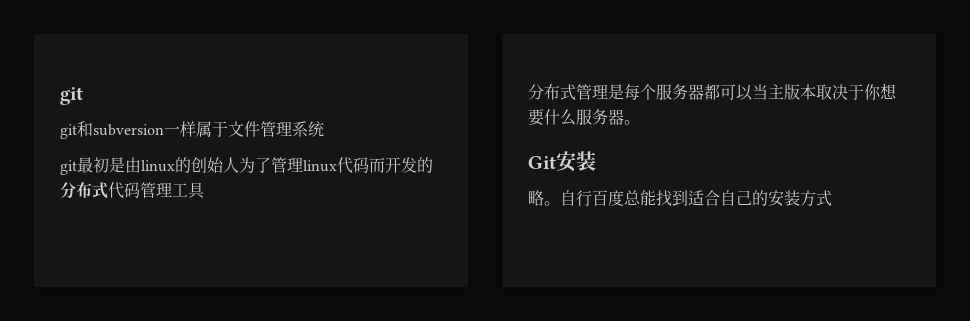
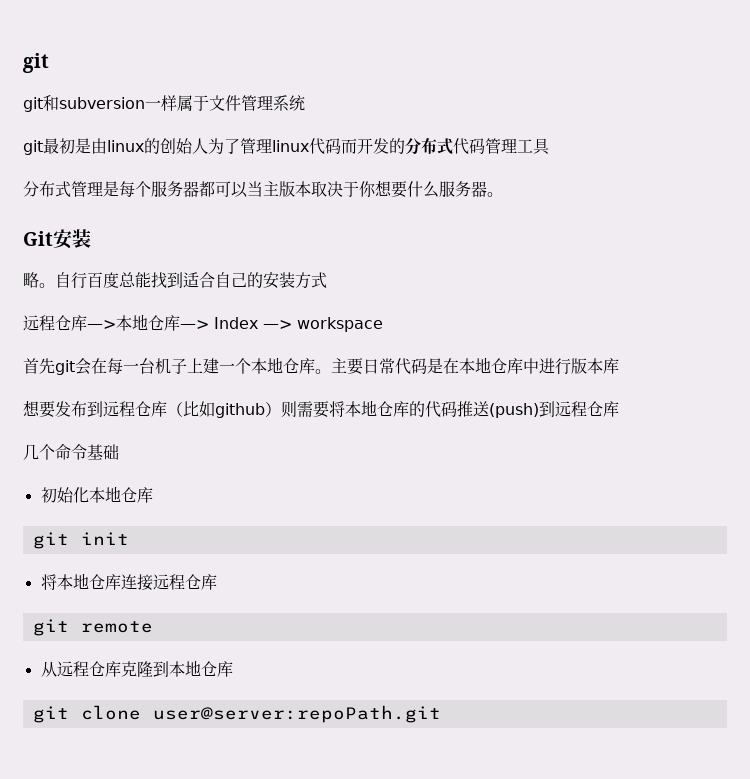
+ 远程仓库—>本地仓库—> Index —> workspace
+ 首先git会在每一台机子上建一个本地仓库。主要日常代码是在本地仓库中进行版本库
+ 想要发布到远程仓库（比如github）则需要将本地仓库的代码推送(push)到远程仓库
+ 几个命令基础
+ 初始化本地仓库
+ git init
+ 将本地仓库连接远程仓库
+ git remote
+ 从远程仓库克隆到本地仓库
+ git clone user@server:repoPath.git

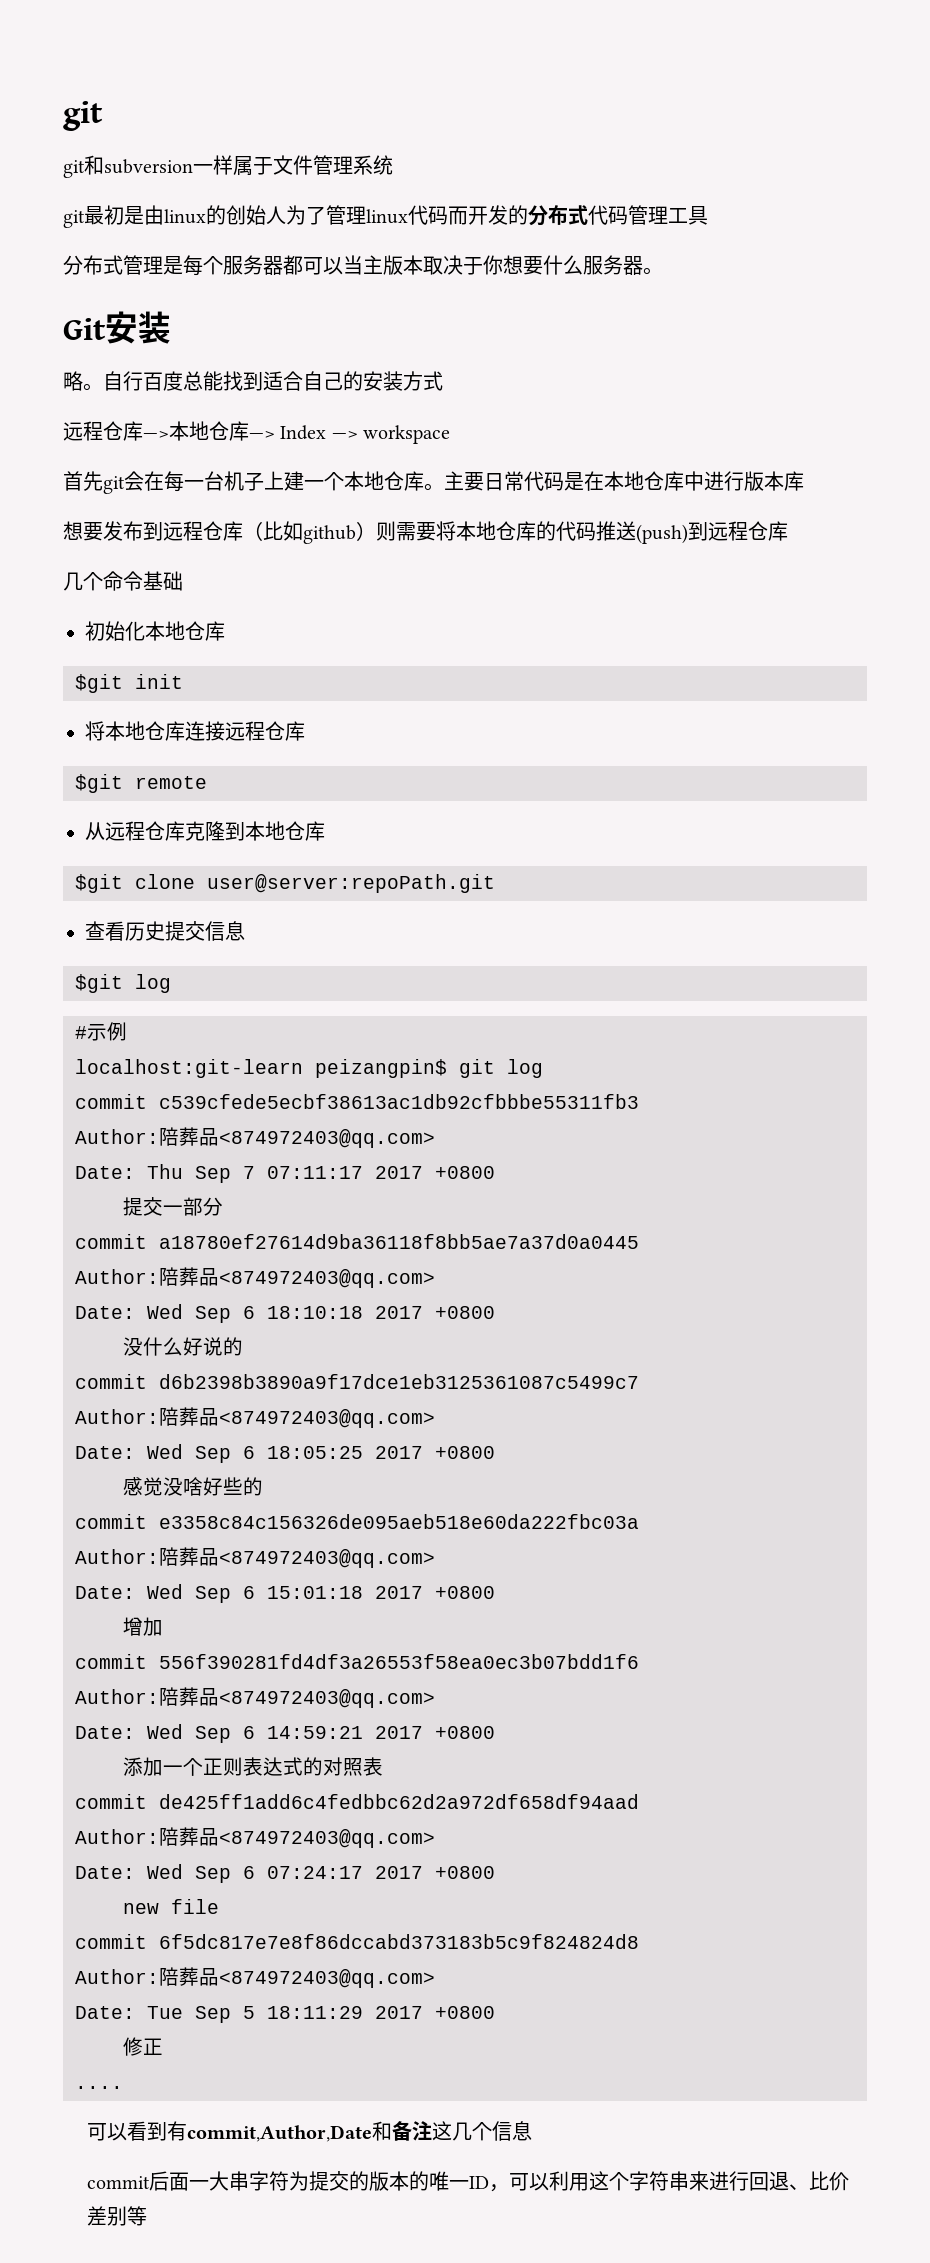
- git init
+ $git init
- git remote
+ $git remote
- git clone user@server:repoPath.git
+ $git clone user@server:repoPath.git
+ 查看历史提交信息
+ $git log
+ #示例
+ localhost:git-learn peizangpin$ git log
+ commit c539cfede5ecbf38613ac1db92cfbbbe55311fb3
+ Author:陪葬品<874972403@qq.com>
+ Date: Thu Sep 7 07:11:17 2017 +0800
+ 提交一部分
+ commit a18780ef27614d9ba36118f8bb5ae7a37d0a0445
+ Author:陪葬品<874972403@qq.com>
+ Date: Wed Sep 6 18:10:18 2017 +0800
+ 没什么好说的
+ commit d6b2398b3890a9f17dce1eb3125361087c5499c7
+ Author:陪葬品<874972403@qq.com>
+ Date: Wed Sep 6 18:05:25 2017 +0800
+ 感觉没啥好些的
+ commit e3358c84c156326de095aeb518e60da222fbc03a
+ Author:陪葬品<874972403@qq.com>
+ Date: Wed Sep 6 15:01:18 2017 +0800
+ 增加
+ commit 556f390281fd4df3a26553f58ea0ec3b07bdd1f6
+ Author:陪葬品<874972403@qq.com>
+ Date: Wed Sep 6 14:59:21 2017 +0800
+ 添加一个正则表达式的对照表
+ commit de425ff1add6c4fedbbc62d2a972df658df94aad
+ Author:陪葬品<874972403@qq.com>
+ Date: Wed Sep 6 07:24:17 2017 +0800
+ new file
+ commit 6f5dc817e7e8f86dccabd373183b5c9f824824d8
+ Author:陪葬品<874972403@qq.com>
+ Date: Tue Sep 5 18:11:29 2017 +0800
+ 修正
+ ....
+ 可以看到有commit,Author,Date和备注这几个信息
+ commit后面一大串字符为提交的版本的唯一ID，可以利用这个字符串来进行回退、比价差别等

